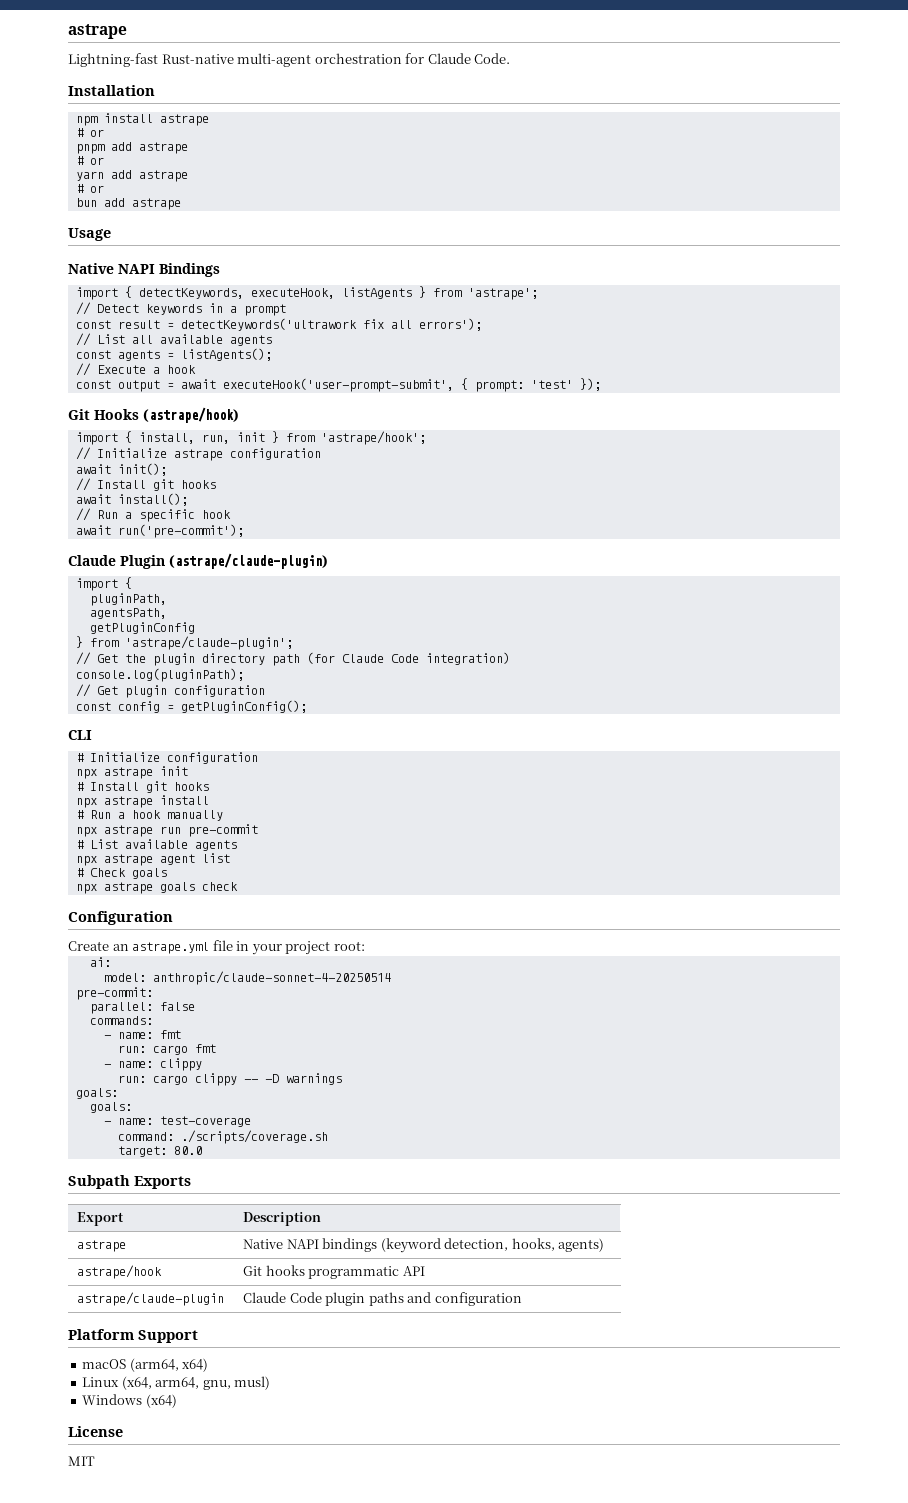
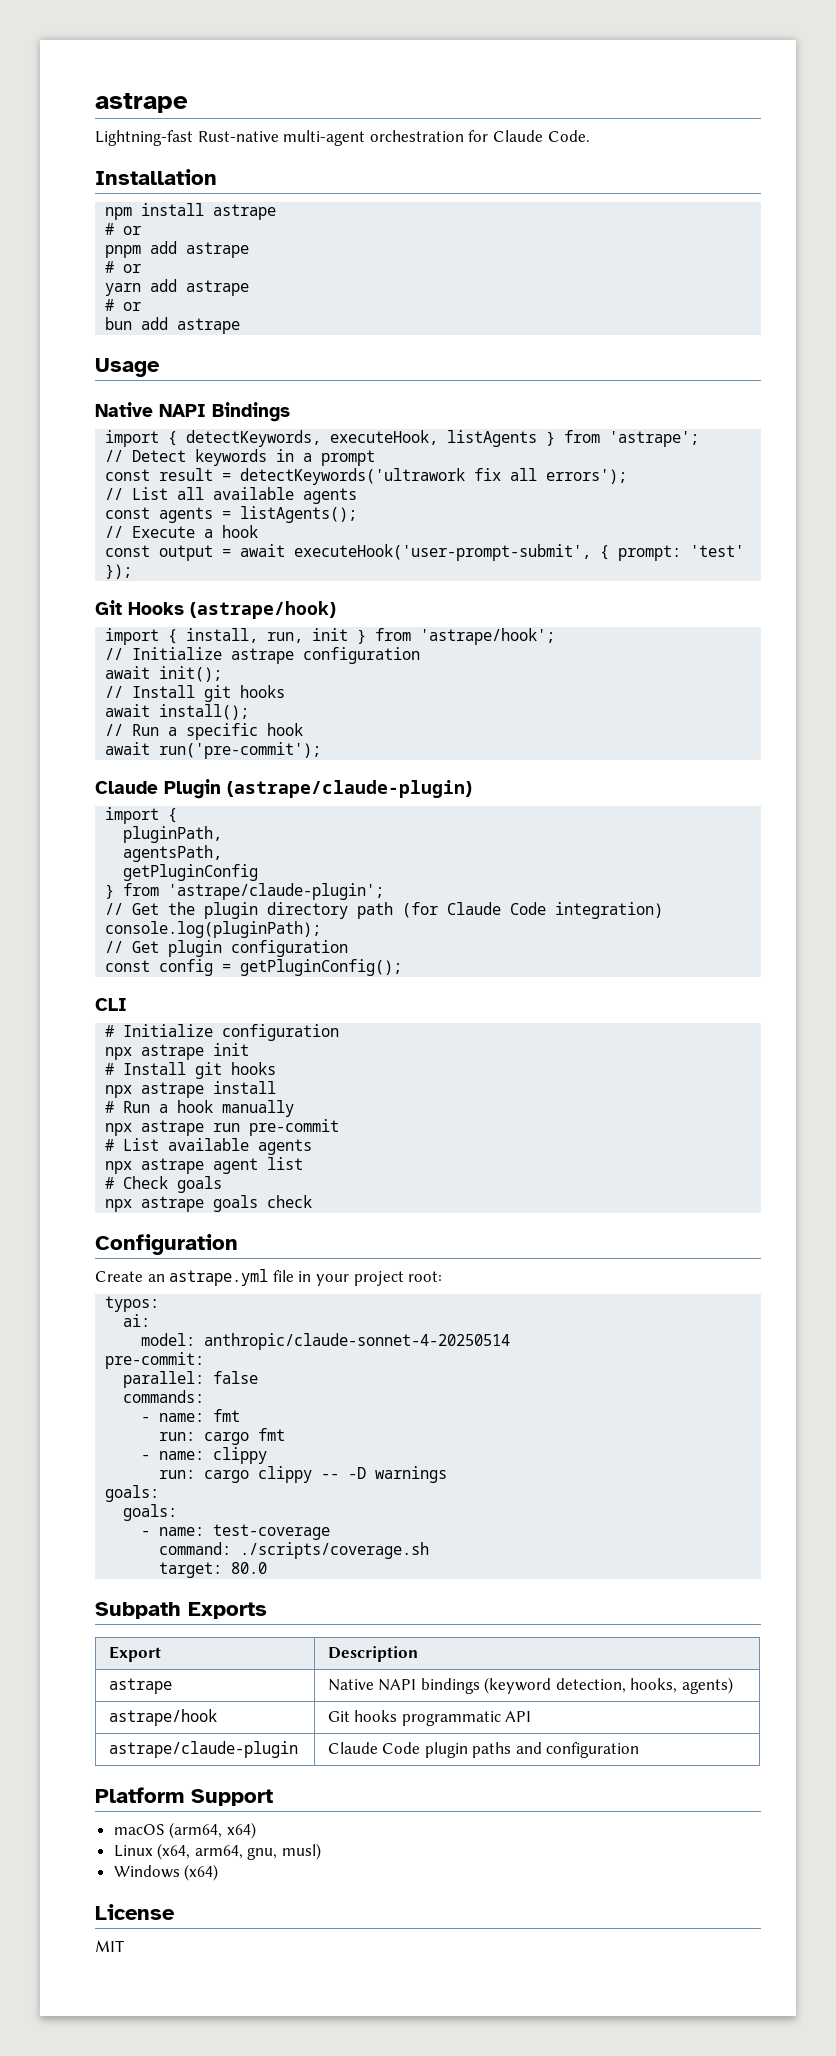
+ typos:

